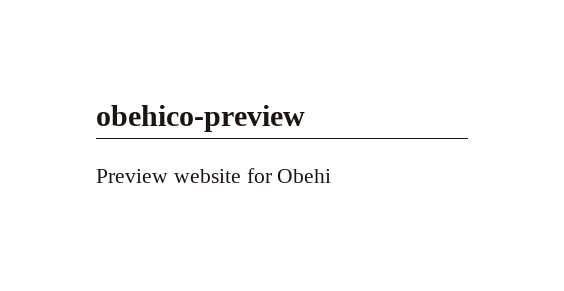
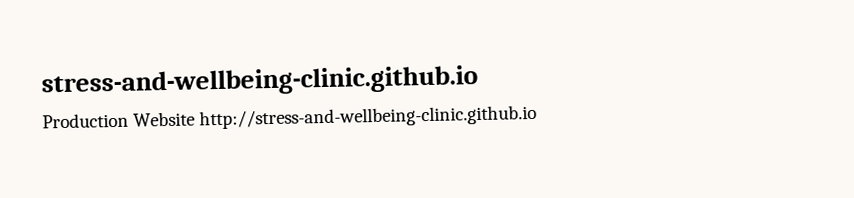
- obehico-preview
- Preview website for Obehi
+ stress-and-wellbeing-clinic.github.io
+ Production Website http://stress-and-wellbeing-clinic.github.io

